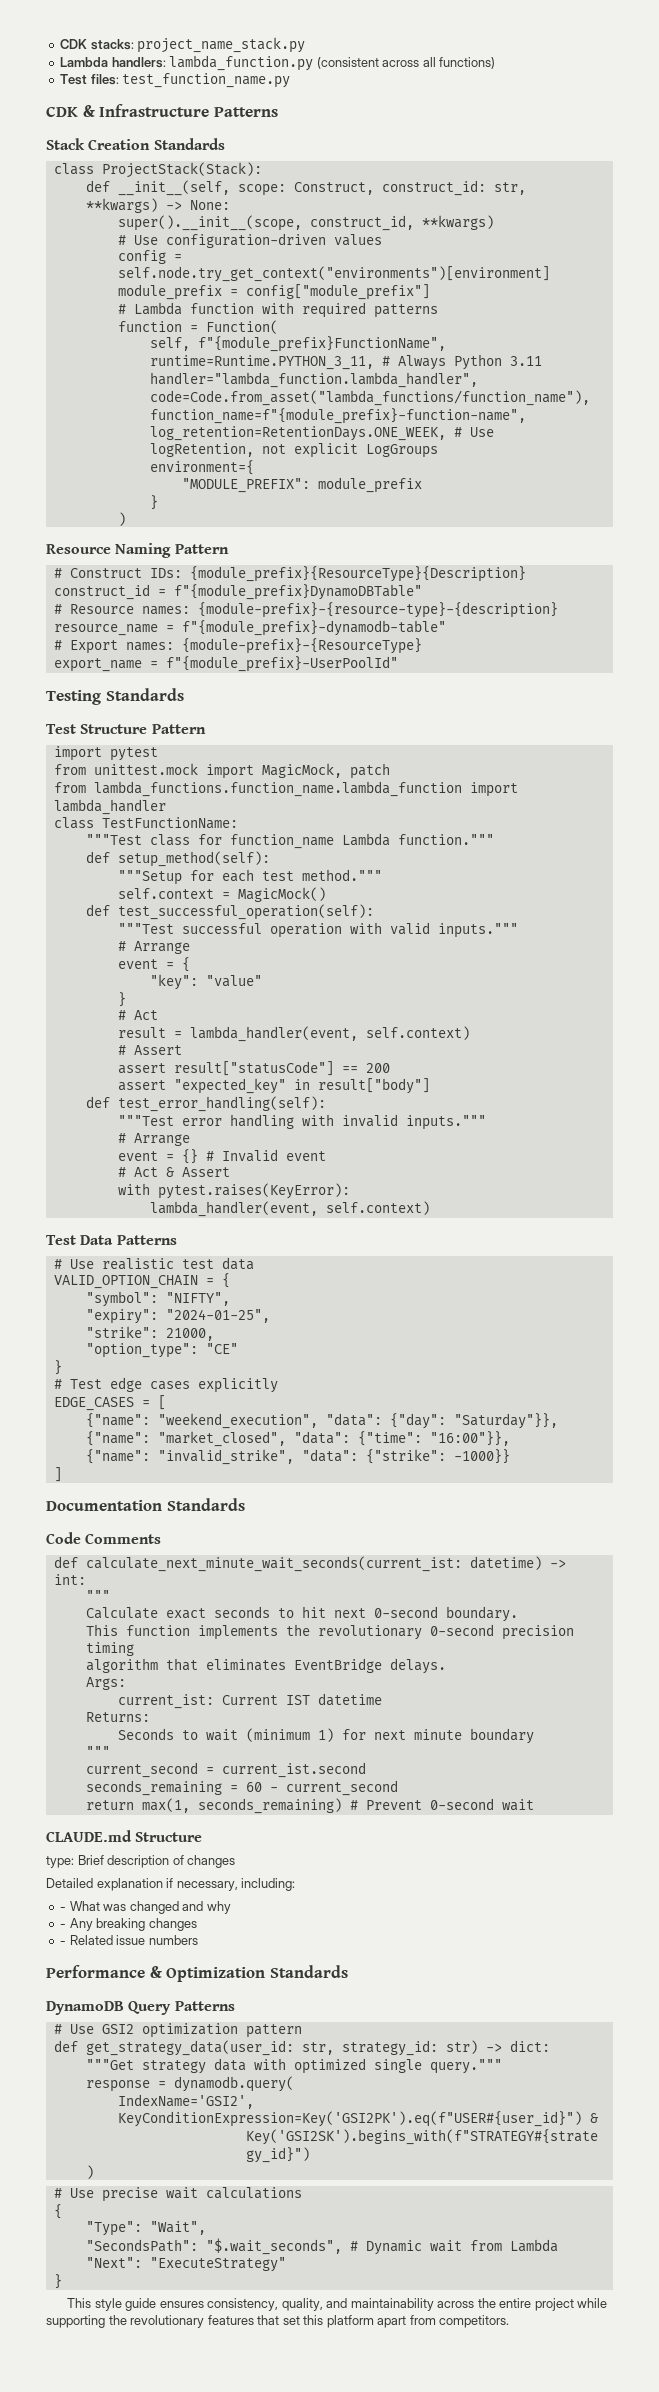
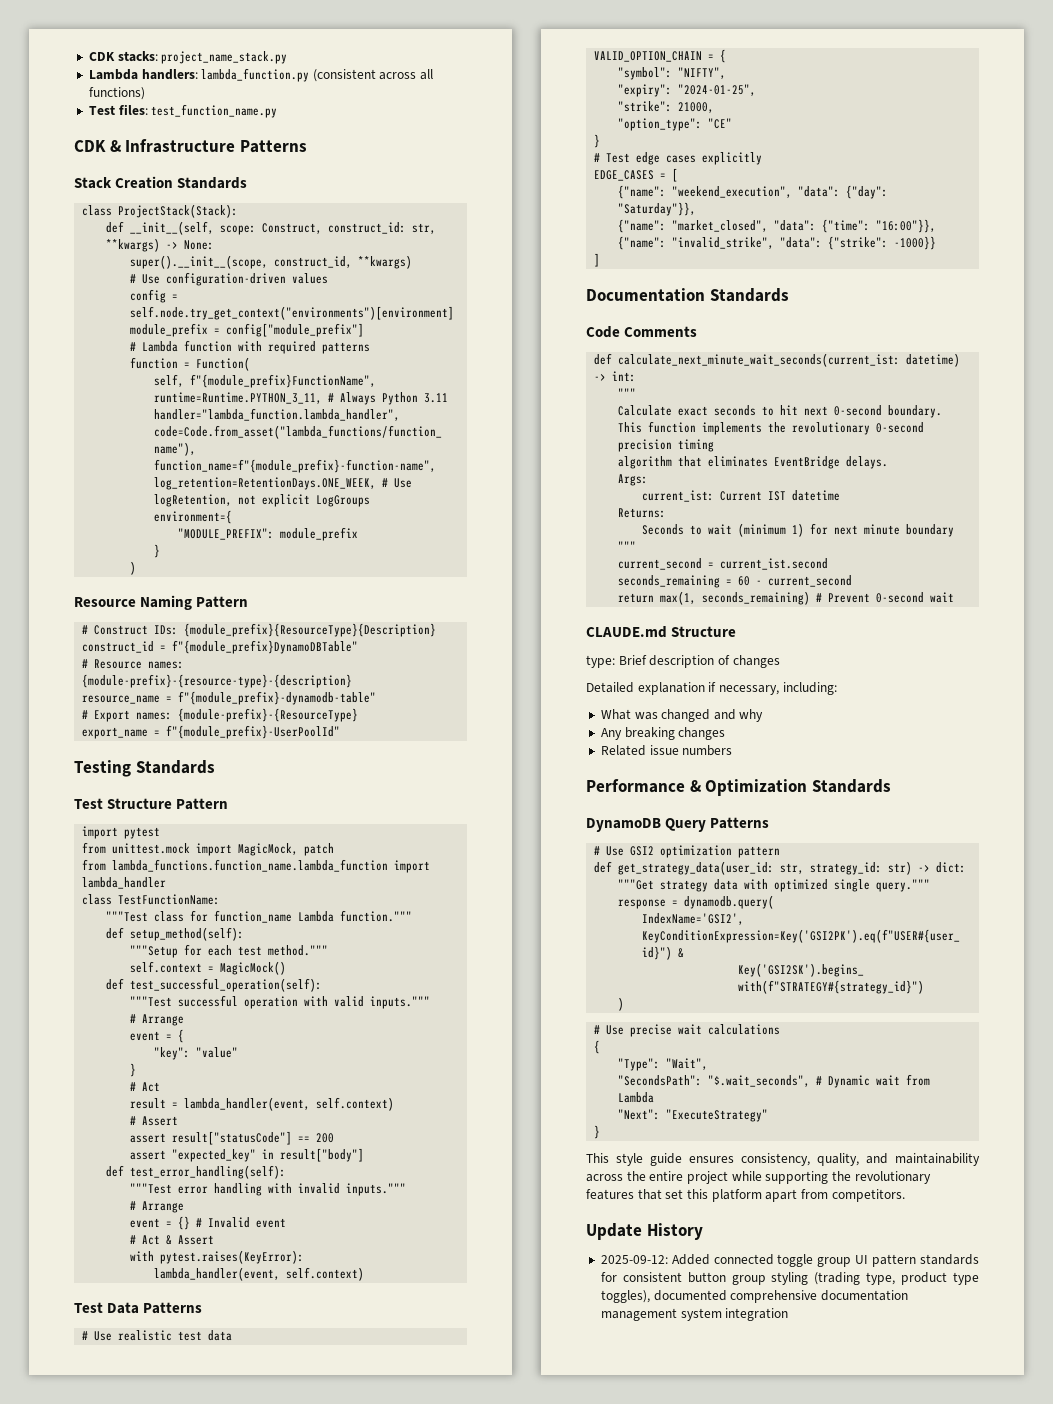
- - What was changed and why
+ What was changed and why
- - Any breaking changes
+ Any breaking changes
- - Related issue numbers
+ Related issue numbers
+ Update History
+ 2025-09-12: Added connected toggle group UI pattern standards for consistent button group styling (trading type, product type toggles), documented comprehensive documentation management system integration

